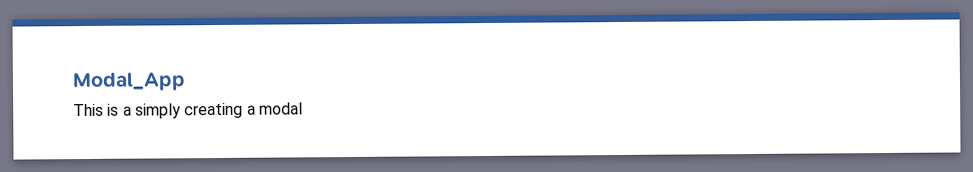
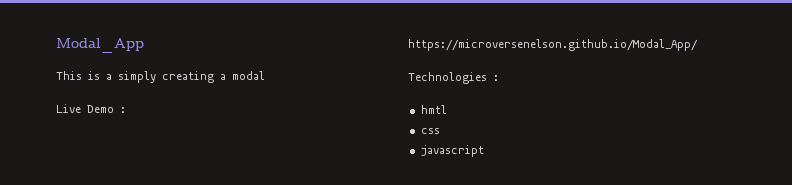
+ Live Demo : https://microversenelson.github.io/Modal_App/
+ Technologies :
+ hmtl
+ css
+ javascript

